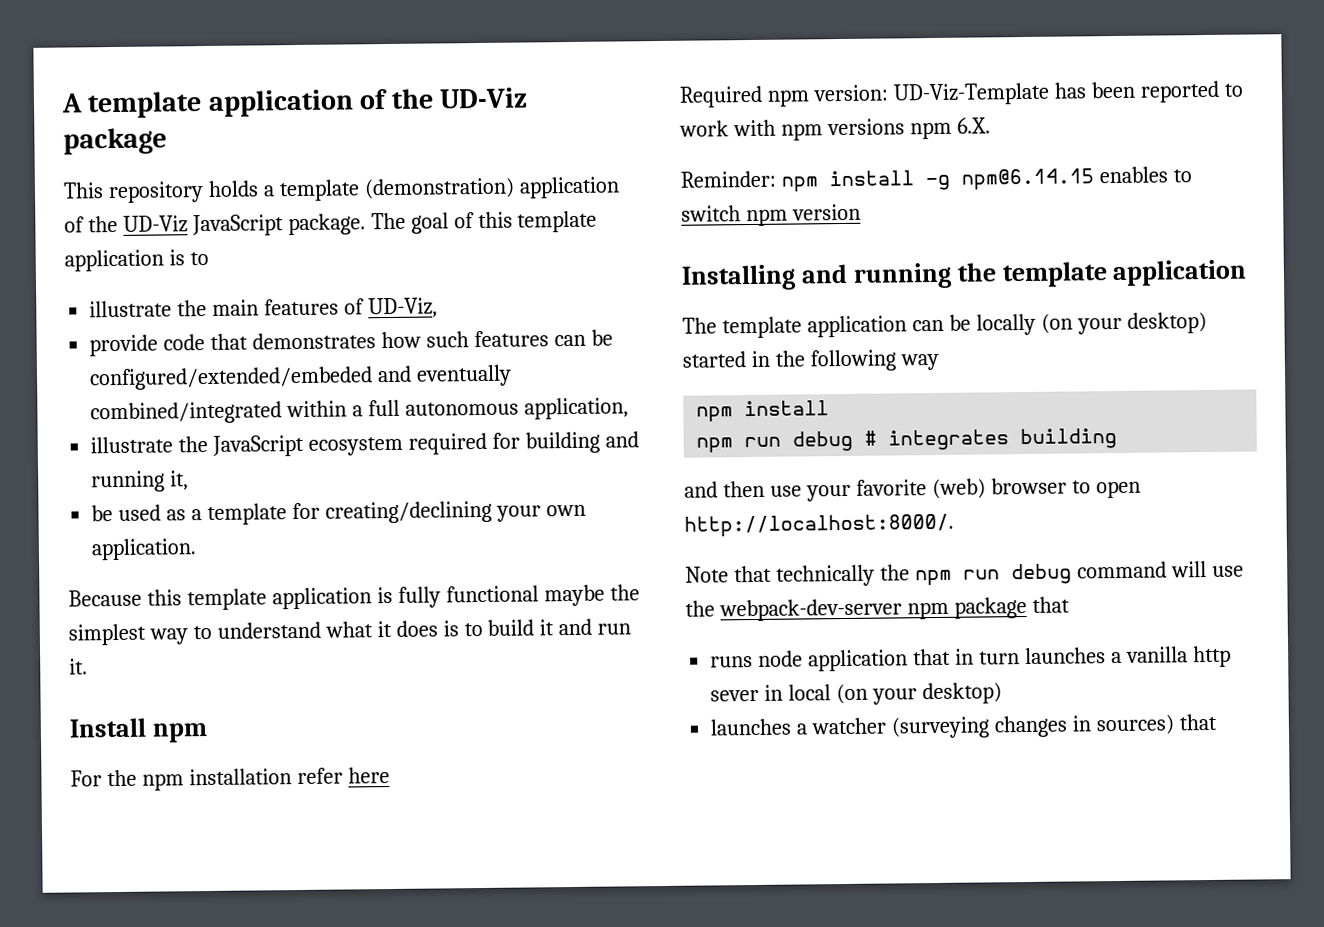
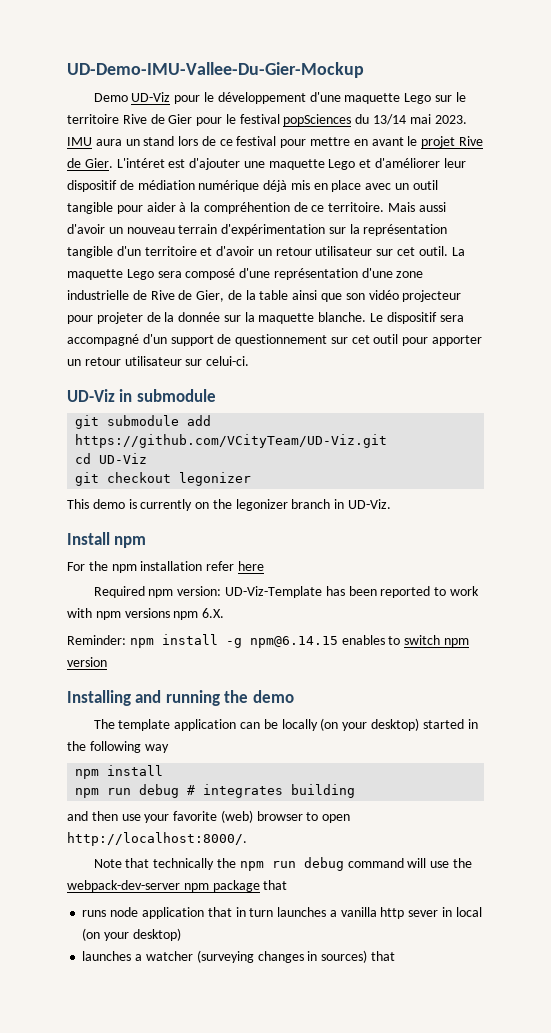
- A template application of the UD-Viz package
- This repository holds a template (demonstration) application of the UD-Viz JavaScript package. The goal of this template application is to
- illustrate the main features of UD-Viz,
- provide code that demonstrates how such features can be configured/extended/embeded and eventually combined/integrated within a full autonomous application,
- illustrate the JavaScript ecosystem required for building and running it,
- be used as a template for creating/declining your own application.
- Because this template application is fully functional maybe the simplest way to understand what it does is to build it and run it.
+ UD-Demo-IMU-Vallee-Du-Gier-Mockup
+ Demo UD-Viz pour le développement d'une maquette Lego sur le territoire Rive de Gier pour le festival popSciences du 13/14 mai 2023. IMU aura un stand lors de ce festival pour mettre en avant le projet Rive de Gier. L'intéret est d'ajouter une maquette Lego et d'améliorer leur dispositif de médiation numérique déjà mis en place avec un outil tangible pour aider à la compréhention de ce territoire. Mais aussi d'avoir un nouveau terrain d'expérimentation sur la représentation tangible d'un territoire et d'avoir un retour utilisateur sur cet outil. La maquette Lego sera composé d'une représentation d'une zone industrielle de Rive de Gier, de la table ainsi que son vidéo projecteur pour projeter de la donnée sur la maquette blanche. Le dispositif sera accompagné d'un support de questionnement sur cet outil pour apporter un retour utilisateur sur celui-ci.
+ UD-Viz in submodule
+ git submodule add https://github.com/VCityTeam/UD-Viz.git
+ cd UD-Viz
+ git checkout legonizer
+ This demo is currently on the legonizer branch in UD-Viz.
- Installing and running the template application
+ Installing and running the demo

